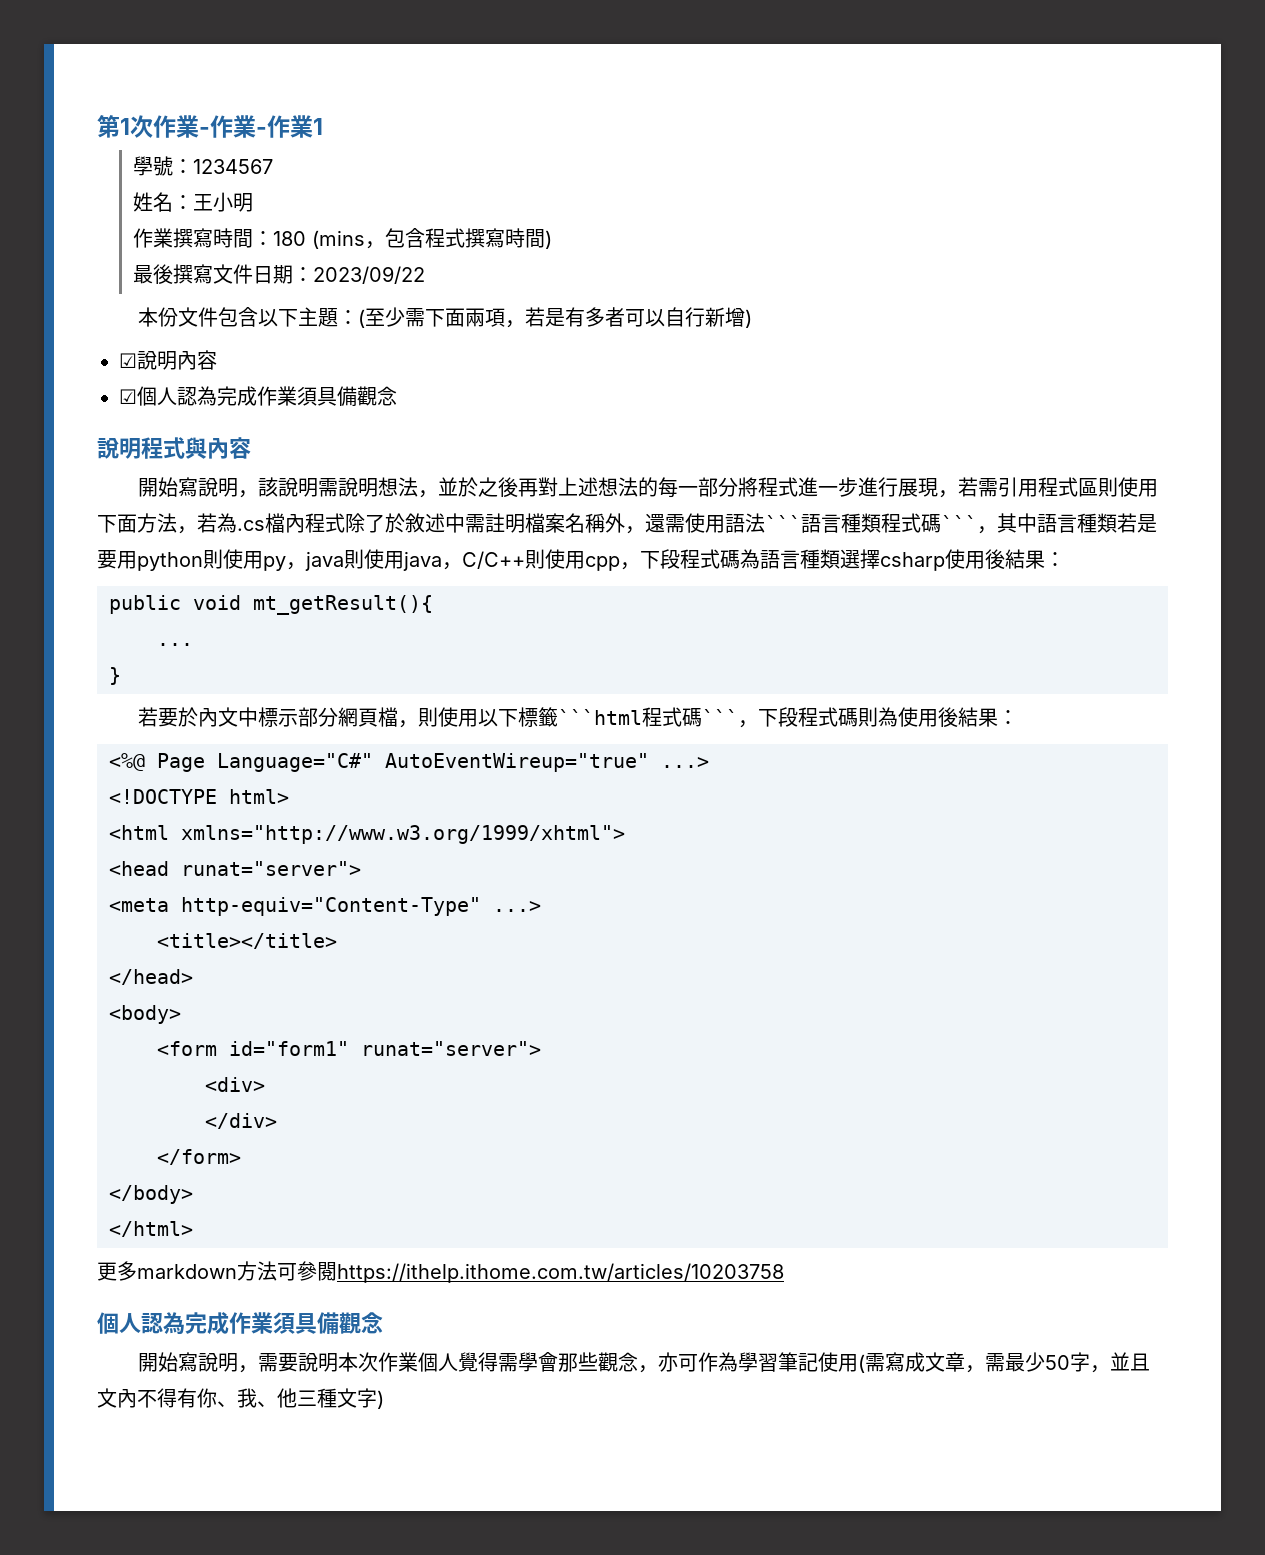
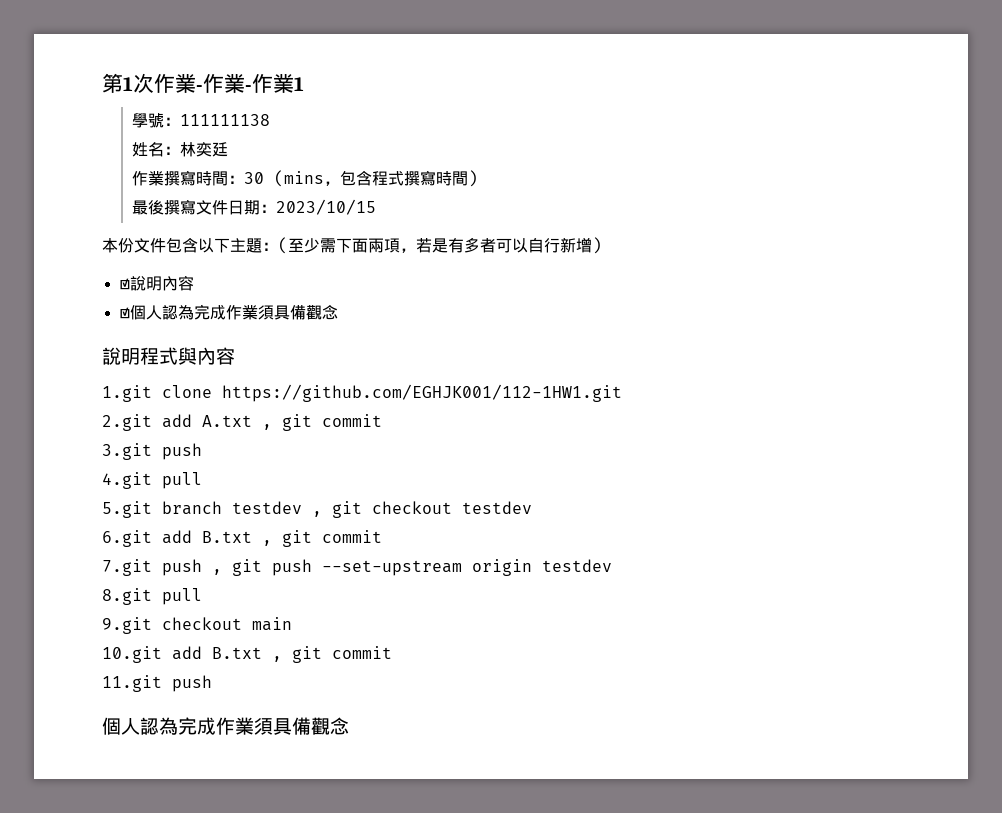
- 學號：1234567
+ 學號：111111138
- 姓名：王小明
+ 姓名：林奕廷
- 作業撰寫時間：180 (mins，包含程式撰寫時間)
+ 作業撰寫時間：30 (mins，包含程式撰寫時間)
- 最後撰寫文件日期：2023/09/22
+ 最後撰寫文件日期：2023/10/15
- 開始寫說明，該說明需說明想法，並於之後再對上述想法的每一部分將程式進一步進行展現，若需引用程式區則使用下面方法，若為.cs檔內程式除了於敘述中需註明檔案名稱外，還需使用語法```語言種類程式碼```，其中語言種類若是要用python則使用py，java則使用java，C/C++則使用cpp，下段程式碼為語言種類選擇csharp使用後結果：
- public void mt_getResult(){
- ...
- }
- 若要於內文中標示部分網頁檔，則使用以下標籤```html程式碼```，下段程式碼則為使用後結果：
- <%@ Page Language="C#" AutoEventWireup="true" ...>
- <!DOCTYPE html>
- <html xmlns="http://www.w3.org/1999/xhtml">
- <head runat="server">
- <meta http-equiv="Content-Type" ...>
- <title></title>
- </head>
- <body>
- <form id="form1" runat="server">
- <div>
- </div>
- </form>
- </body>
- </html>
- 更多markdown方法可參閱https://ithelp.ithome.com.tw/articles/10203758
+ 1.git clone https://github.com/EGHJK001/112-1HW1.git
+ 2.git add A.txt , git commit
+ 3.git push
+ 4.git pull
+ 5.git branch testdev , git checkout testdev
+ 6.git add B.txt , git commit
+ 7.git push , git push --set-upstream origin testdev
+ 8.git pull
+ 9.git checkout main
+ 10.git add B.txt , git commit
+ 11.git push
  個人認為完成作業須具備觀念
- 開始寫說明，需要說明本次作業個人覺得需學會那些觀念，亦可作為學習筆記使用(需寫成文章，需最少50字，並且文內不得有你、我、他三種文字)

